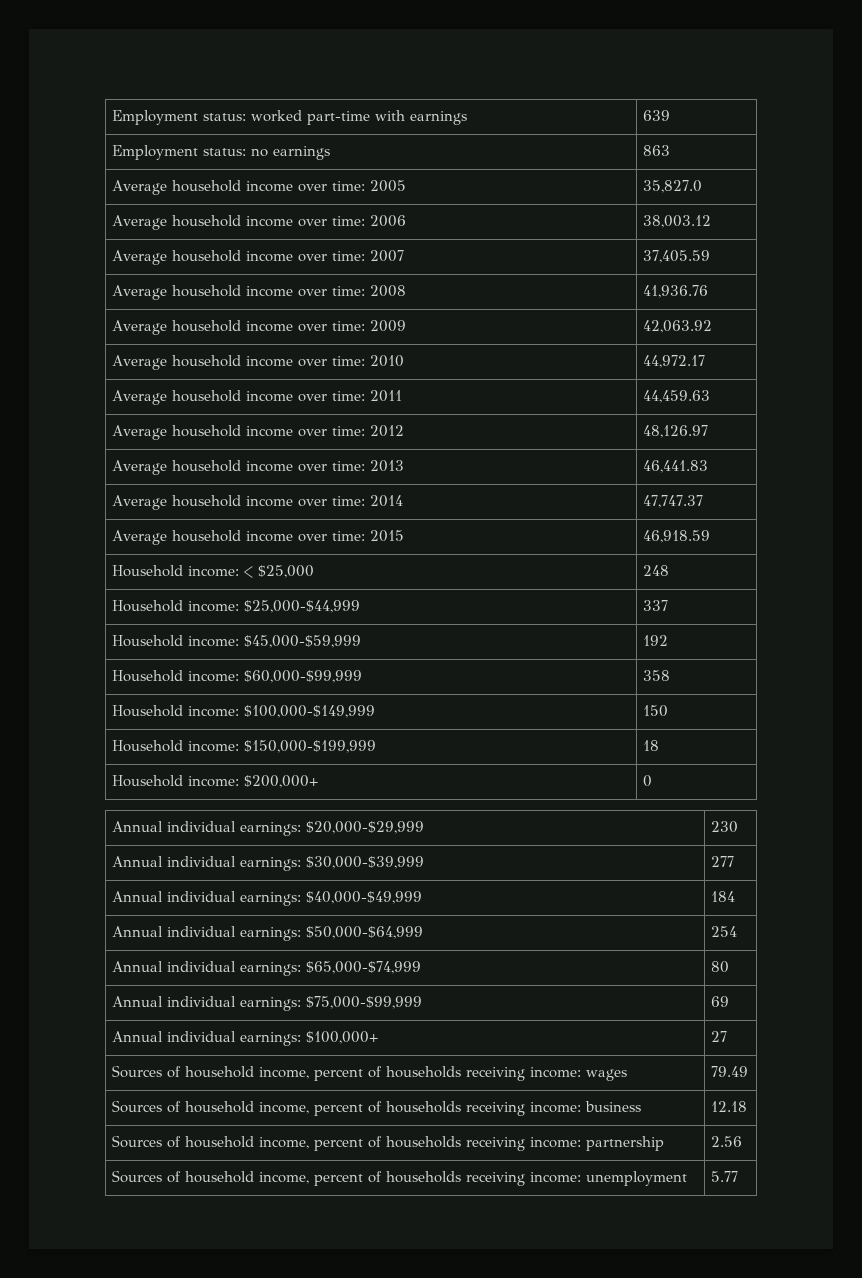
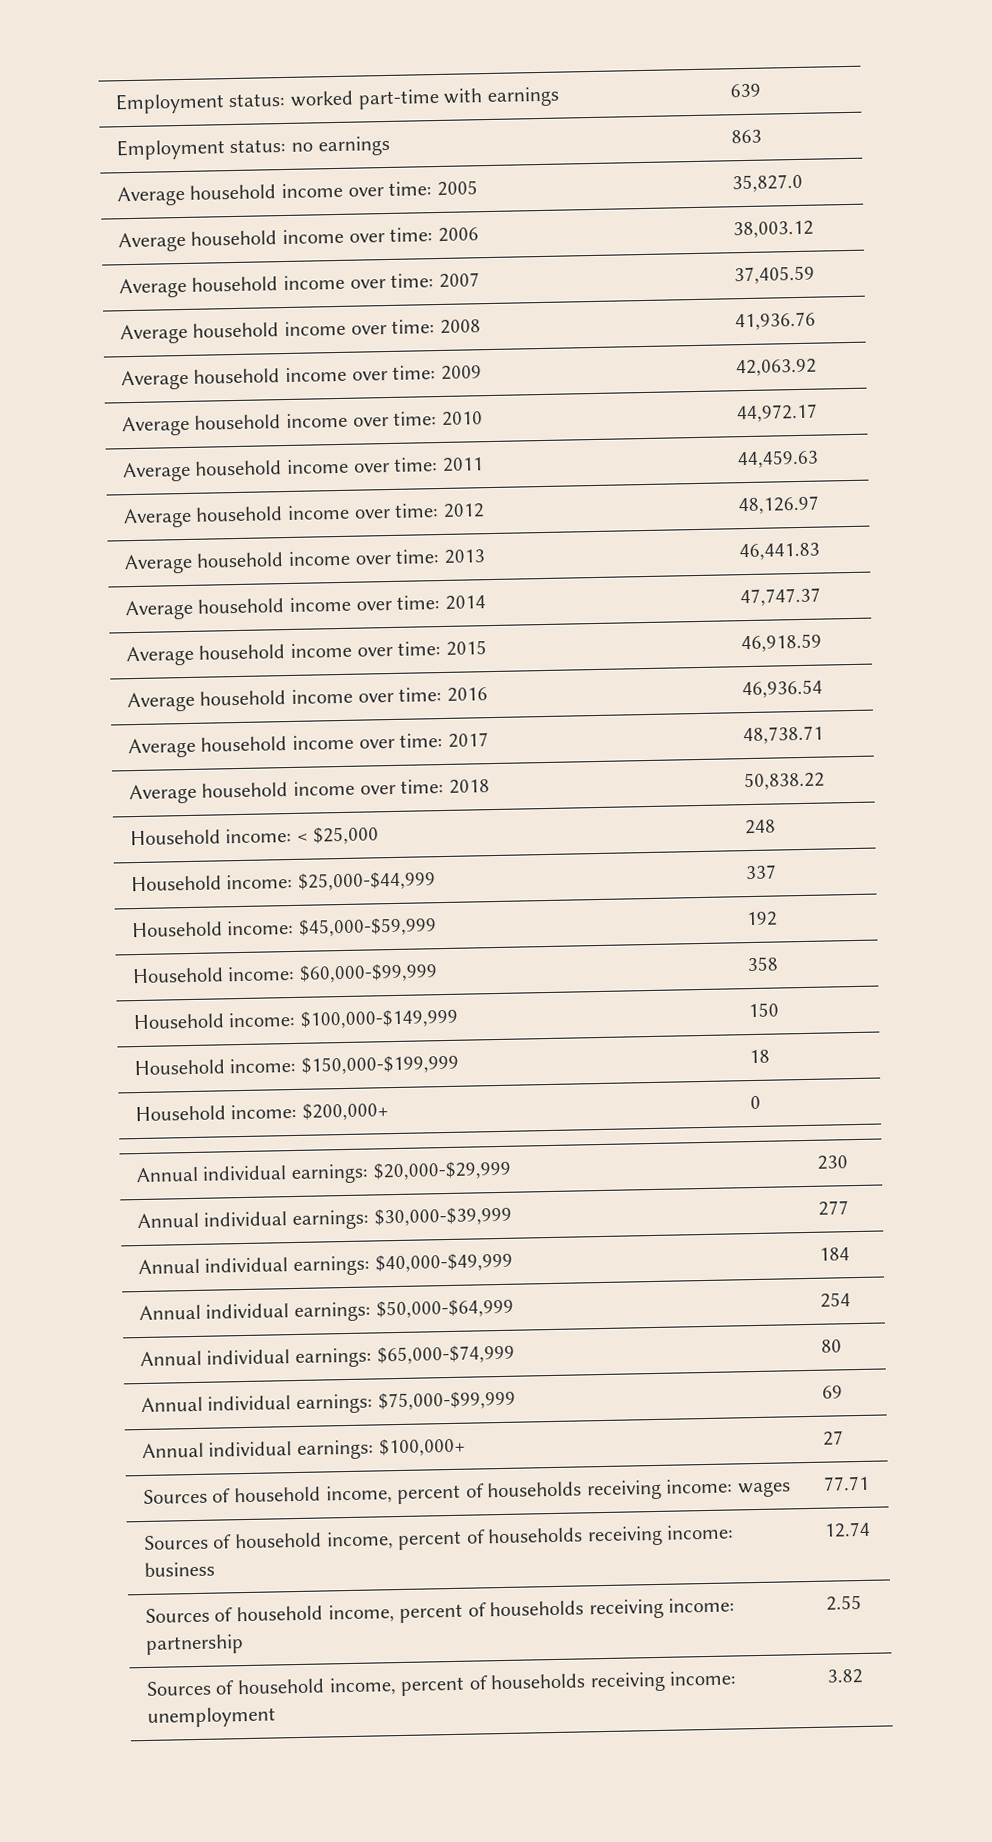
+ Average household income over time: 2016 | 46,936.54
+ Average household income over time: 2017 | 48,738.71
+ Average household income over time: 2018 | 50,838.22
- Sources of household income, percent of households receiving income: wages | 79.49
+ Sources of household income, percent of households receiving income: wages | 77.71
- Sources of household income, percent of households receiving income: business | 12.18
+ Sources of household income, percent of households receiving income: business | 12.74
- Sources of household income, percent of households receiving income: partnership | 2.56
+ Sources of household income, percent of households receiving income: partnership | 2.55
- Sources of household income, percent of households receiving income: unemployment | 5.77
+ Sources of household income, percent of households receiving income: unemployment | 3.82

